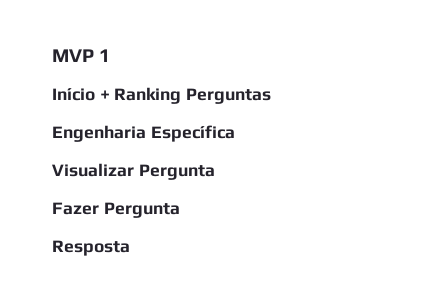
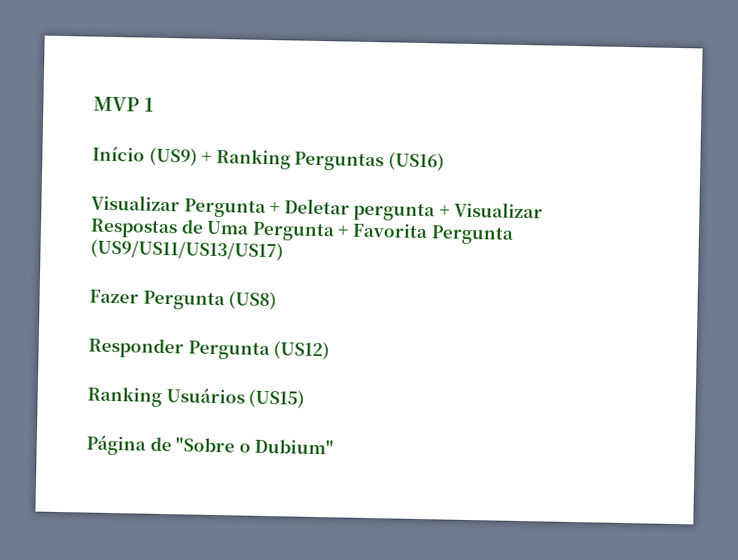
- Início + Ranking Perguntas
- Engenharia Específica
+ Início (US9) + Ranking Perguntas (US16)
- Visualizar Pergunta
- Fazer Pergunta
- Resposta
+ Visualizar Pergunta + Deletar pergunta + Visualizar Respostas de Uma Pergunta + Favorita Pergunta (US9/US11/US13/US17)
+ Fazer Pergunta (US8)
+ Responder Pergunta (US12)
+ Ranking Usuários (US15)
+ Página de "Sobre o Dubium"

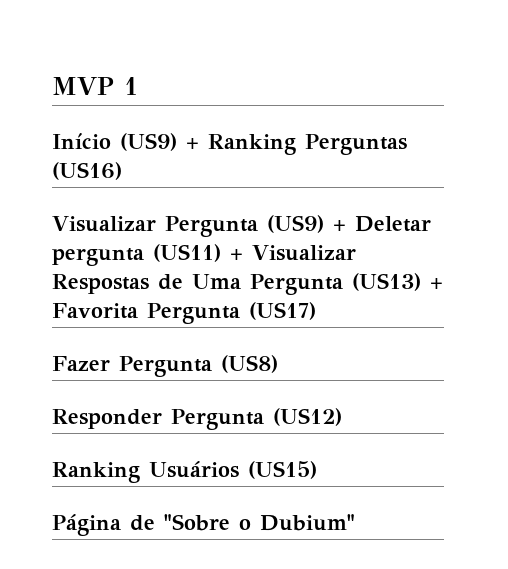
- Visualizar Pergunta + Deletar pergunta + Visualizar Respostas de Uma Pergunta + Favorita Pergunta (US9/US11/US13/US17)
+ Visualizar Pergunta (US9) + Deletar pergunta (US11) + Visualizar Respostas de Uma Pergunta (US13) + Favorita Pergunta (US17)

